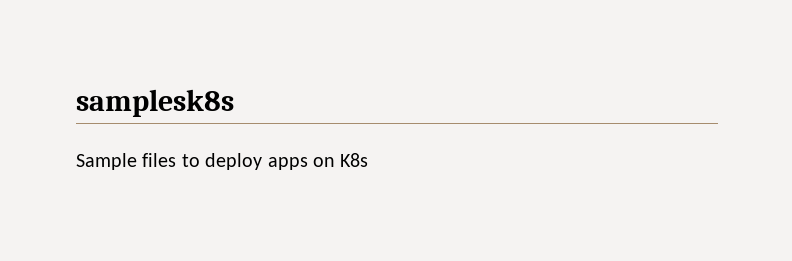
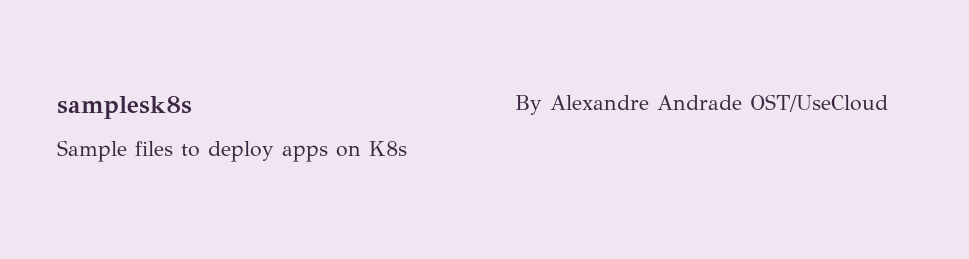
+ By Alexandre Andrade OST/UseCloud

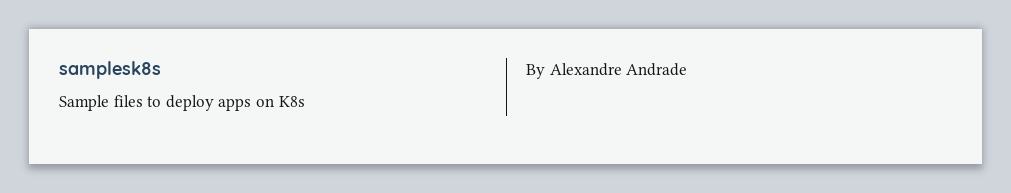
- By Alexandre Andrade OST/UseCloud
+ By Alexandre Andrade

